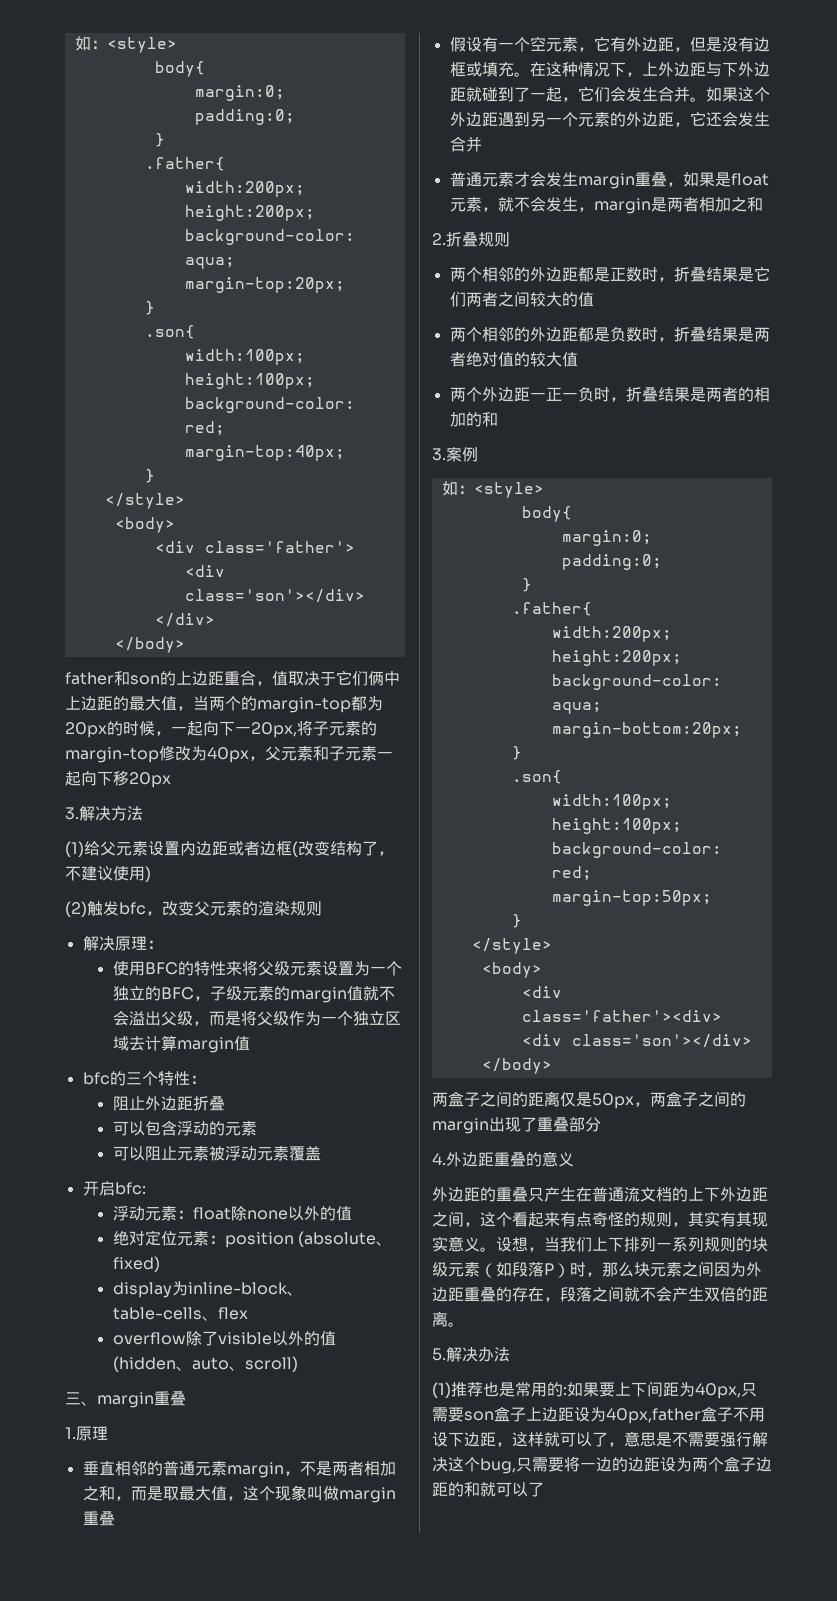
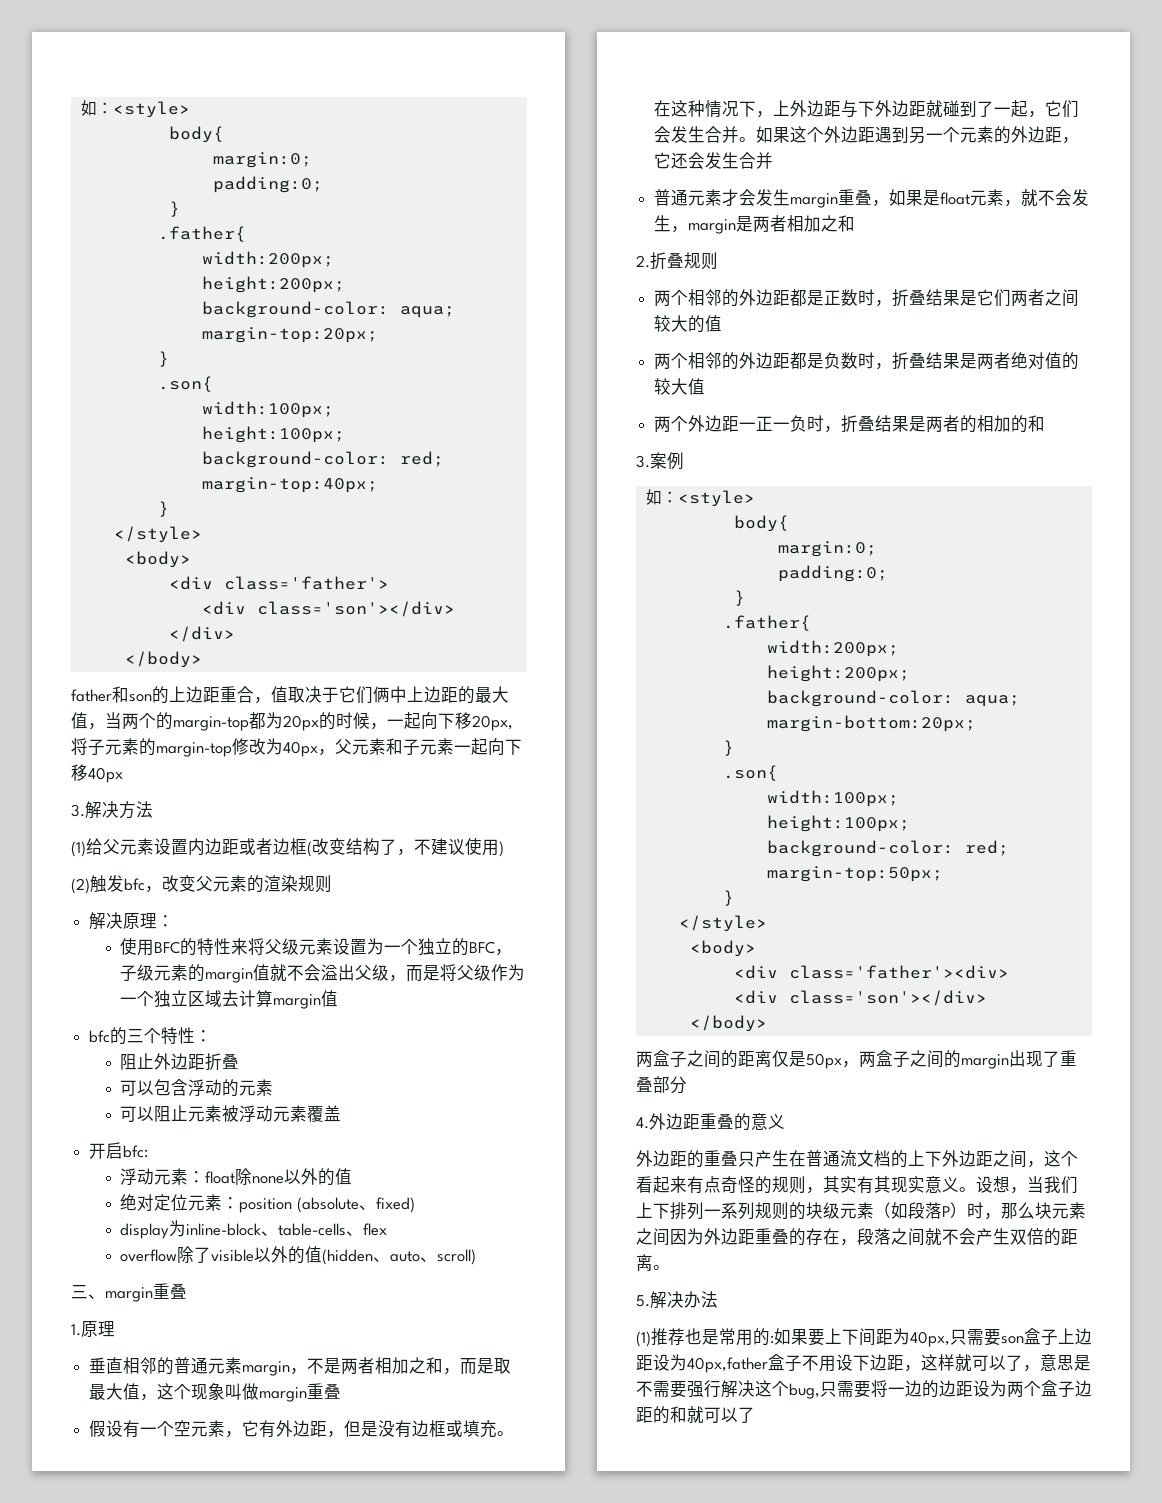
- father和son的上边距重合，值取决于它们俩中上边距的最大值，当两个的margin-top都为20px的时候，一起向下一20px,将子元素的margin-top修改为40px，父元素和子元素一起向下移20px
+ father和son的上边距重合，值取决于它们俩中上边距的最大值，当两个的margin-top都为20px的时候，一起向下移20px,将子元素的margin-top修改为40px，父元素和子元素一起向下移40px

